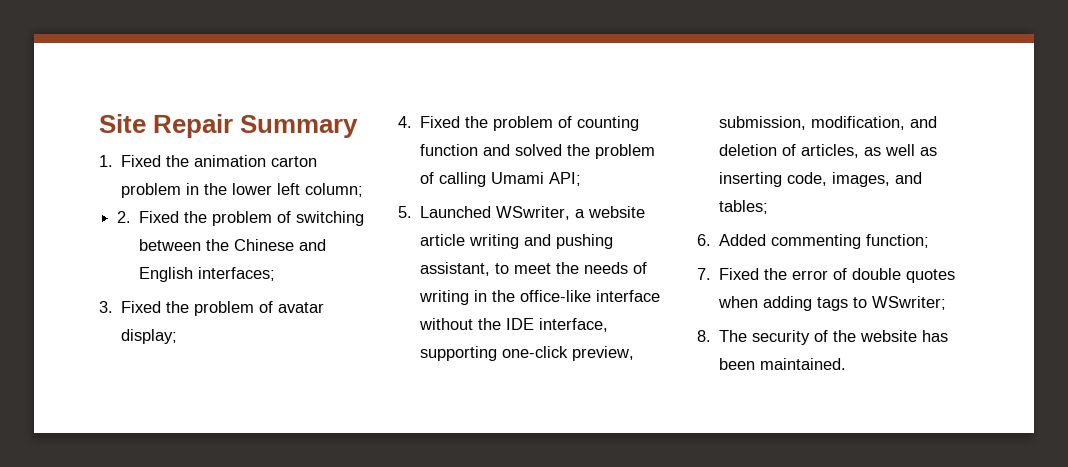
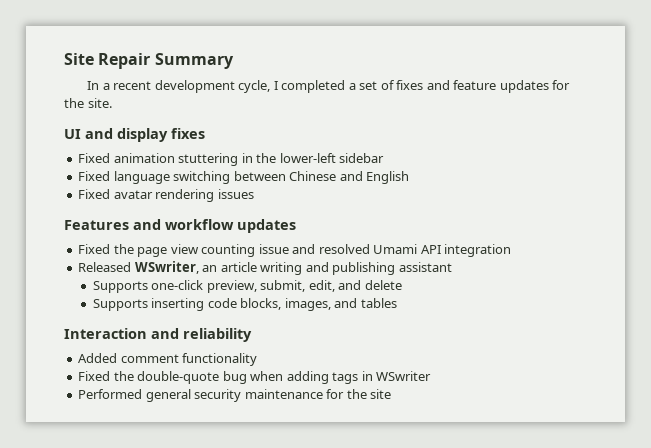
- 1. Fixed the animation carton problem in the lower left column;
- 2. Fixed the problem of switching between the Chinese and English interfaces;
- 3. Fixed the problem of avatar display;
- 4. Fixed the problem of counting function and solved the problem of calling Umami API;
- 5. Launched WSwriter, a website article writing and pushing assistant, to meet the needs of writing in the office-like interface without the IDE interface, supporting one-click preview, submission, modification, and deletion of articles, as well as inserting code, images, and tables;
- 6. Added commenting function;
- 7. Fixed the error of double quotes when adding tags to WSwriter;
- 8. The security of the website has been maintained.
+ In a recent development cycle, I completed a set of fixes and feature updates for the site.
+ UI and display fixes
+ Fixed animation stuttering in the lower-left sidebar
+ Fixed language switching between Chinese and English
+ Fixed avatar rendering issues
+ Features and workflow updates
+ Fixed the page view counting issue and resolved Umami API integration
+ Released WSwriter, an article writing and publishing assistant
+ Supports one-click preview, submit, edit, and delete
+ Supports inserting code blocks, images, and tables
+ Interaction and reliability
+ Added comment functionality
+ Fixed the double-quote bug when adding tags in WSwriter
+ Performed general security maintenance for the site

